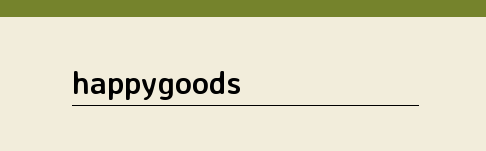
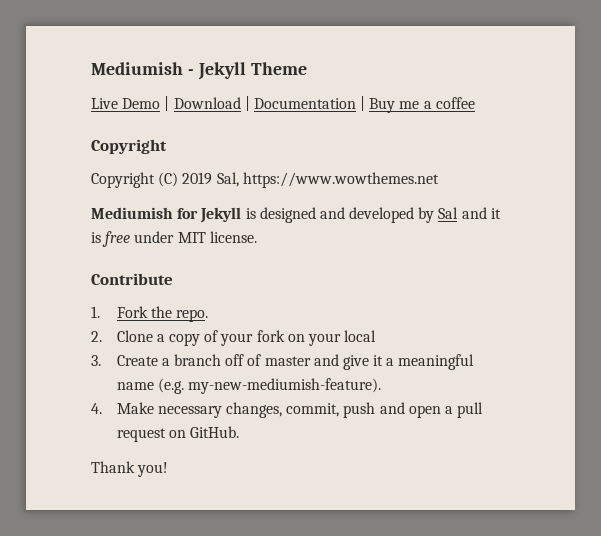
- happygoods
+ Mediumish - Jekyll Theme
+ Live Demo | Download | Documentation | Buy me a coffee
+ Copyright
+ Copyright (C) 2019 Sal, https://www.wowthemes.net
+ Mediumish for Jekyll is designed and developed by Sal and it is free under MIT license.
+ Contribute
+ 1. Fork the repo.
+ 2. Clone a copy of your fork on your local
+ 3. Create a branch off of master and give it a meaningful name (e.g. my-new-mediumish-feature).
+ 4. Make necessary changes, commit, push and open a pull request on GitHub.
+ Thank you!

